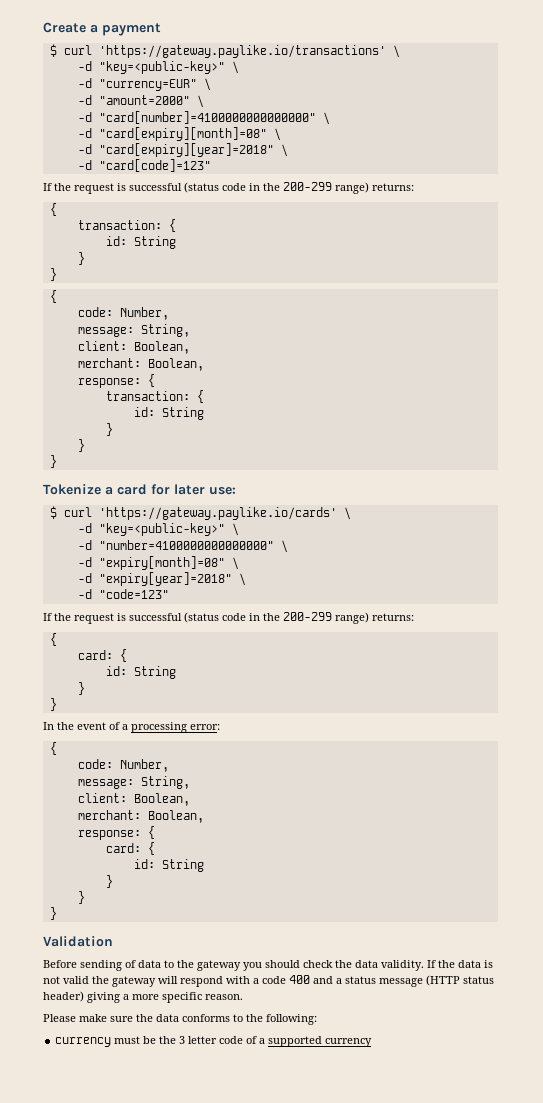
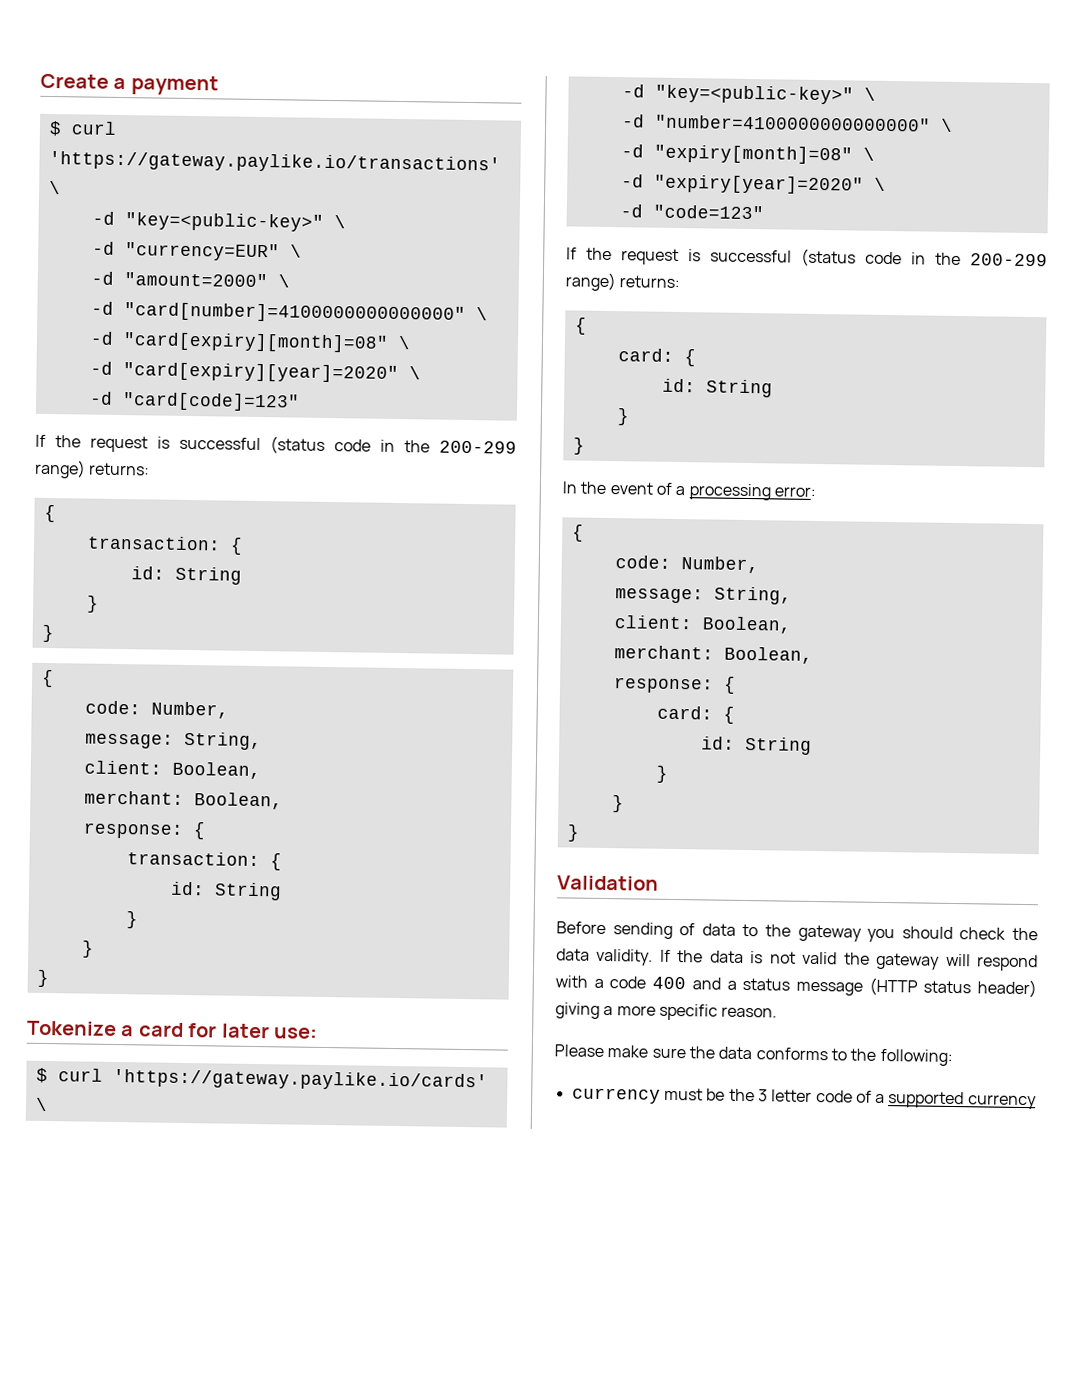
- -d "card[expiry][year]=2018" \
+ -d "card[expiry][year]=2020" \
- -d "expiry[year]=2018" \
+ -d "expiry[year]=2020" \

